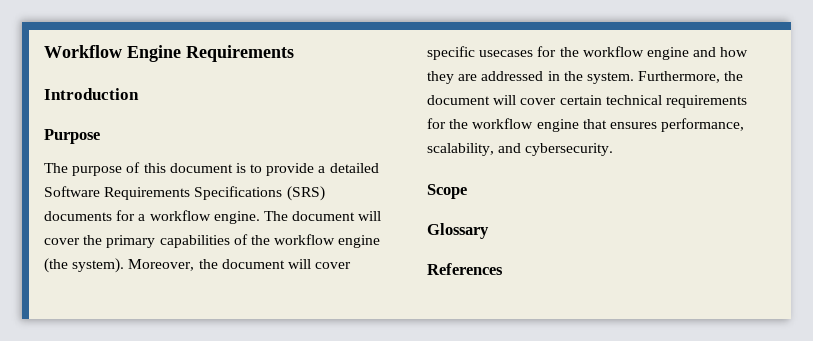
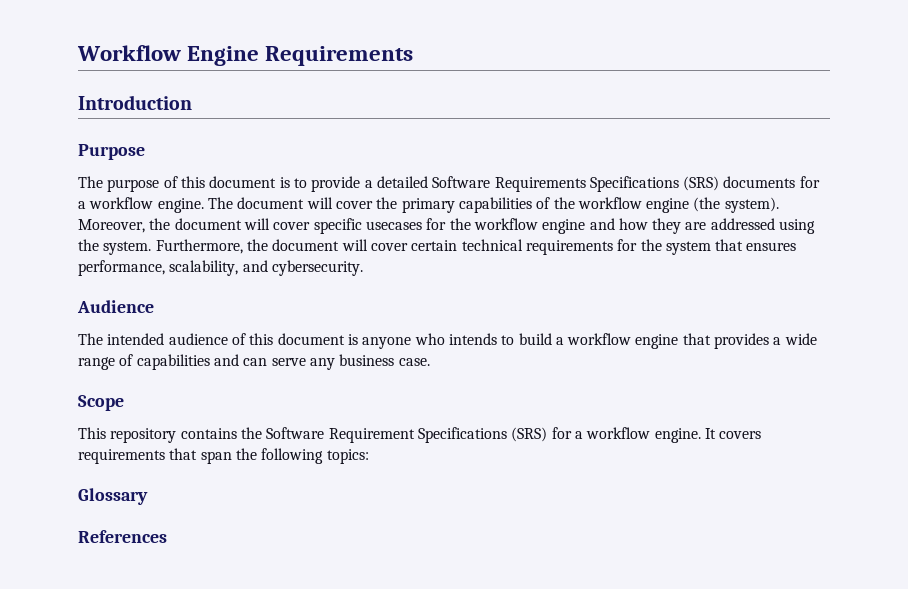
- Moreover, the document will cover specific usecases for the workflow engine and how they are addressed in the system.
+ Moreover, the document will cover specific usecases for the workflow engine and how they are addressed using the system.
- Furthermore, the document will cover certain technical requirements for the workflow engine that ensures performance, scalability, and cybersecurity.
+ Furthermore, the document will cover certain technical requirements for the system that ensures performance, scalability, and cybersecurity.
+ Audience
+ The intended audience of this document is anyone who intends to build a workflow engine that provides a wide range of capabilities and can serve any business case.
  Scope
+ This repository contains the Software Requirement Specifications (SRS) for a workflow engine. It covers requirements that span the following topics:

